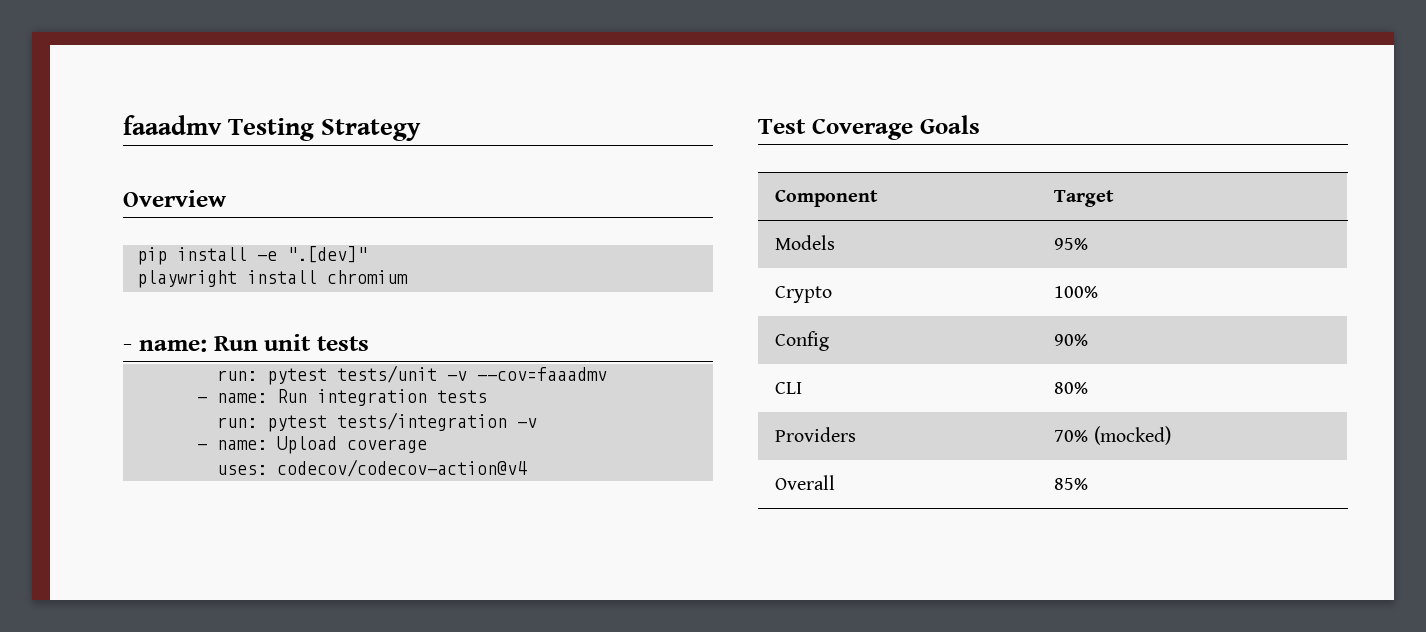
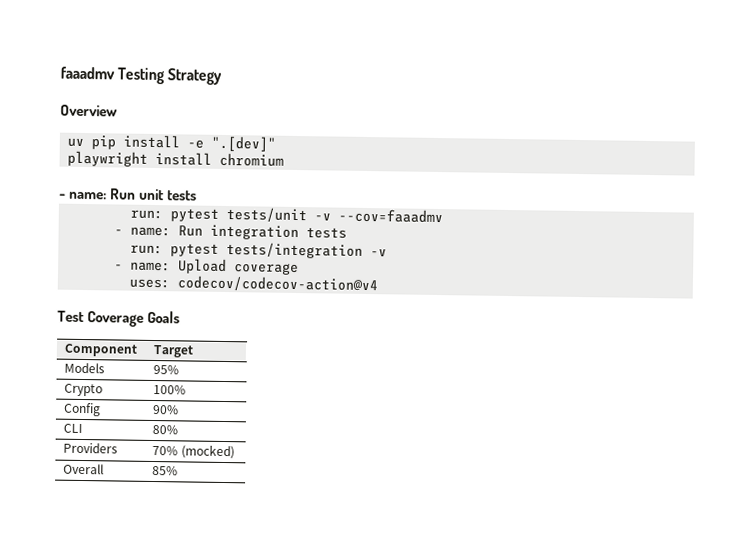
- pip install -e ".[dev]"
+ uv pip install -e ".[dev]"

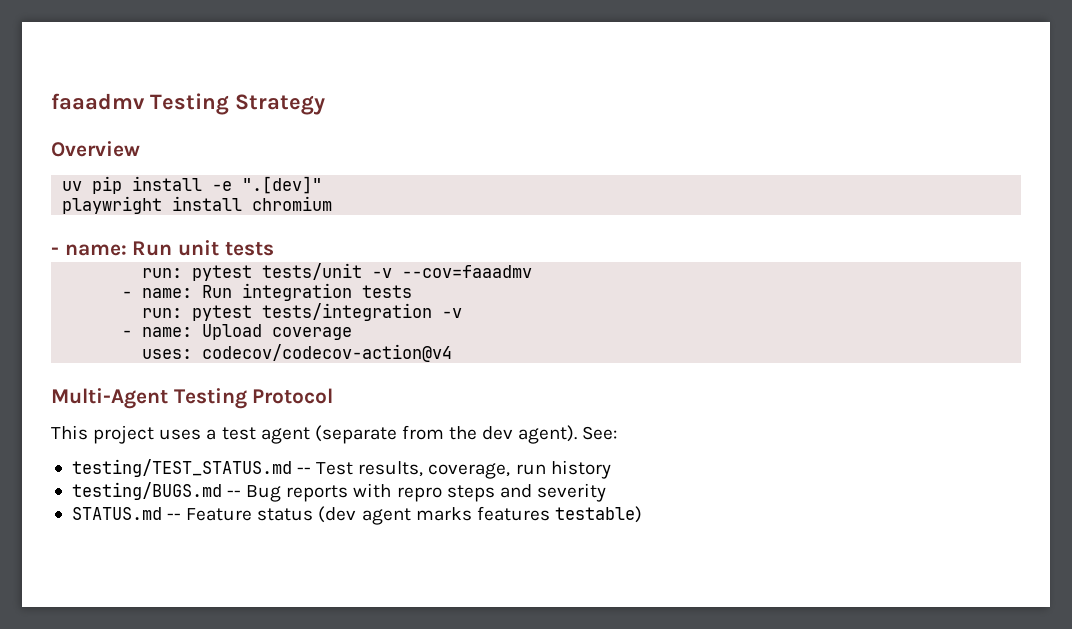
- Test Coverage Goals
- Component | Target
- Models | 95%
- Crypto | 100%
- Config | 90%
- CLI | 80%
- Providers | 70% (mocked)
- Overall | 85%
+ Multi-Agent Testing Protocol
+ This project uses a test agent (separate from the dev agent). See:
+ testing/TEST_STATUS.md -- Test results, coverage, run history
+ testing/BUGS.md -- Bug reports with repro steps and severity
+ STATUS.md -- Feature status (dev agent marks features testable)

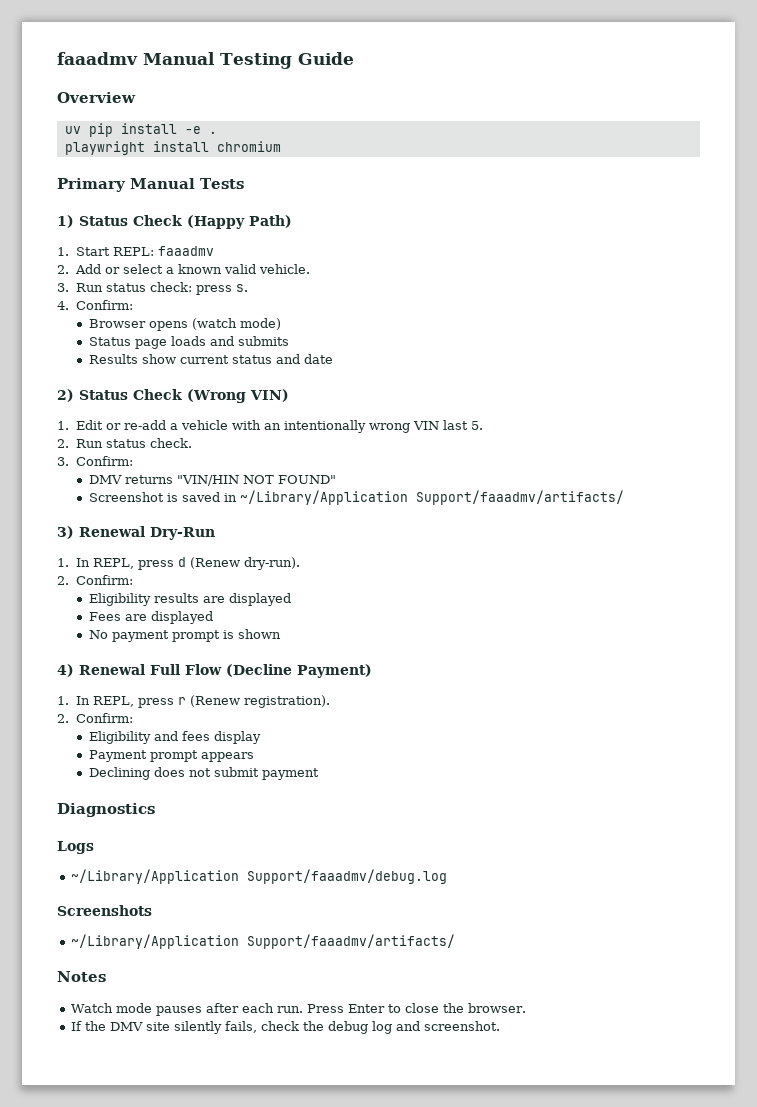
- faaadmv Testing Strategy
+ faaadmv Manual Testing Guide
- uv pip install -e ".[dev]"
+ uv pip install -e .
- - name: Run unit tests
- run: pytest tests/unit -v --cov=faaadmv
- - name: Run integration tests
- run: pytest tests/integration -v
- - name: Upload coverage
- uses: codecov/codecov-action@v4
- Multi-Agent Testing Protocol
- This project uses a test agent (separate from the dev agent). See:
- testing/TEST_STATUS.md -- Test results, coverage, run history
- testing/BUGS.md -- Bug reports with repro steps and severity
- STATUS.md -- Feature status (dev agent marks features testable)
+ Primary Manual Tests
+ 1) Status Check (Happy Path)
+ 1. Start REPL: faaadmv
+ 2. Add or select a known valid vehicle.
+ 3. Run status check: press s.
+ 4. Confirm:
+ Browser opens (watch mode)
+ Status page loads and submits
+ Results show current status and date
+ 2) Status Check (Wrong VIN)
+ 1. Edit or re-add a vehicle with an intentionally wrong VIN last 5.
+ 2. Run status check.
+ 3. Confirm:
+ DMV returns "VIN/HIN NOT FOUND"
+ Screenshot is saved in ~/Library/Application Support/faaadmv/artifacts/
+ 3) Renewal Dry-Run
+ 1. In REPL, press d (Renew dry-run).
+ 2. Confirm:
+ Eligibility results are displayed
+ Fees are displayed
+ No payment prompt is shown
+ 4) Renewal Full Flow (Decline Payment)
+ 1. In REPL, press r (Renew registration).
+ 2. Confirm:
+ Eligibility and fees display
+ Payment prompt appears
+ Declining does not submit payment
+ Diagnostics
+ Logs
+ ~/Library/Application Support/faaadmv/debug.log
+ Screenshots
+ ~/Library/Application Support/faaadmv/artifacts/
+ Notes
+ Watch mode pauses after each run. Press Enter to close the browser.
+ If the DMV site silently fails, check the debug log and screenshot.

